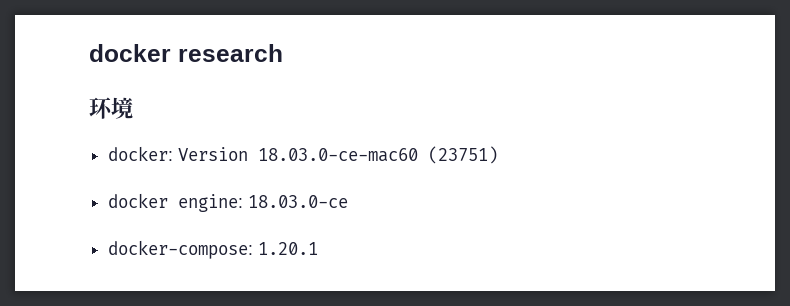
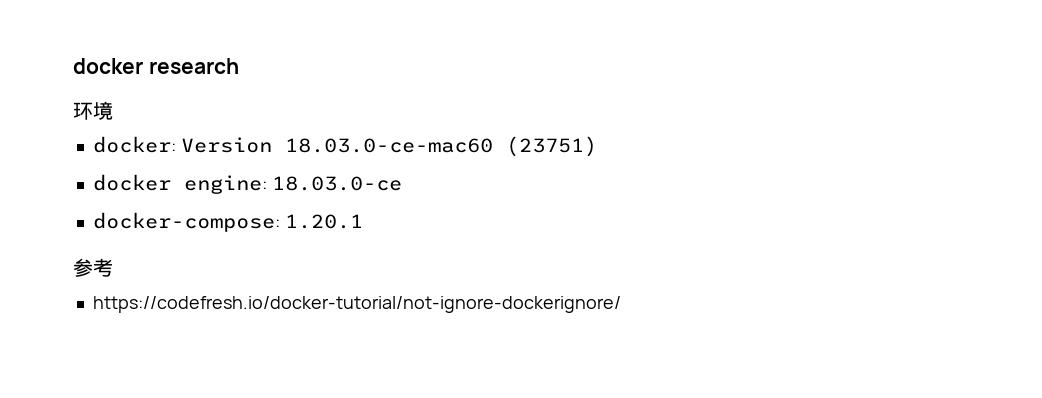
+ 参考
+ https://codefresh.io/docker-tutorial/not-ignore-dockerignore/

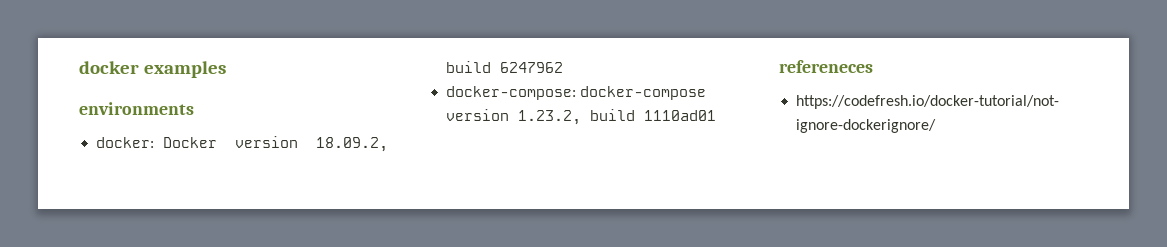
- docker research
- 环境
+ docker examples
+ environments
- docker: Version 18.03.0-ce-mac60 (23751)
- docker engine: 18.03.0-ce
- docker-compose: 1.20.1
- 参考
+ docker: Docker version 18.09.2, build 6247962
+ docker-compose: docker-compose version 1.23.2, build 1110ad01
+ refereneces

